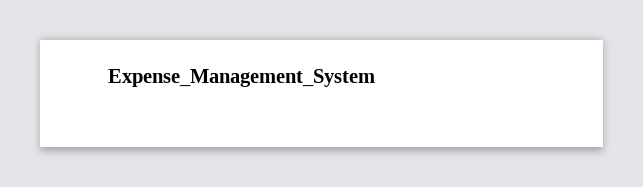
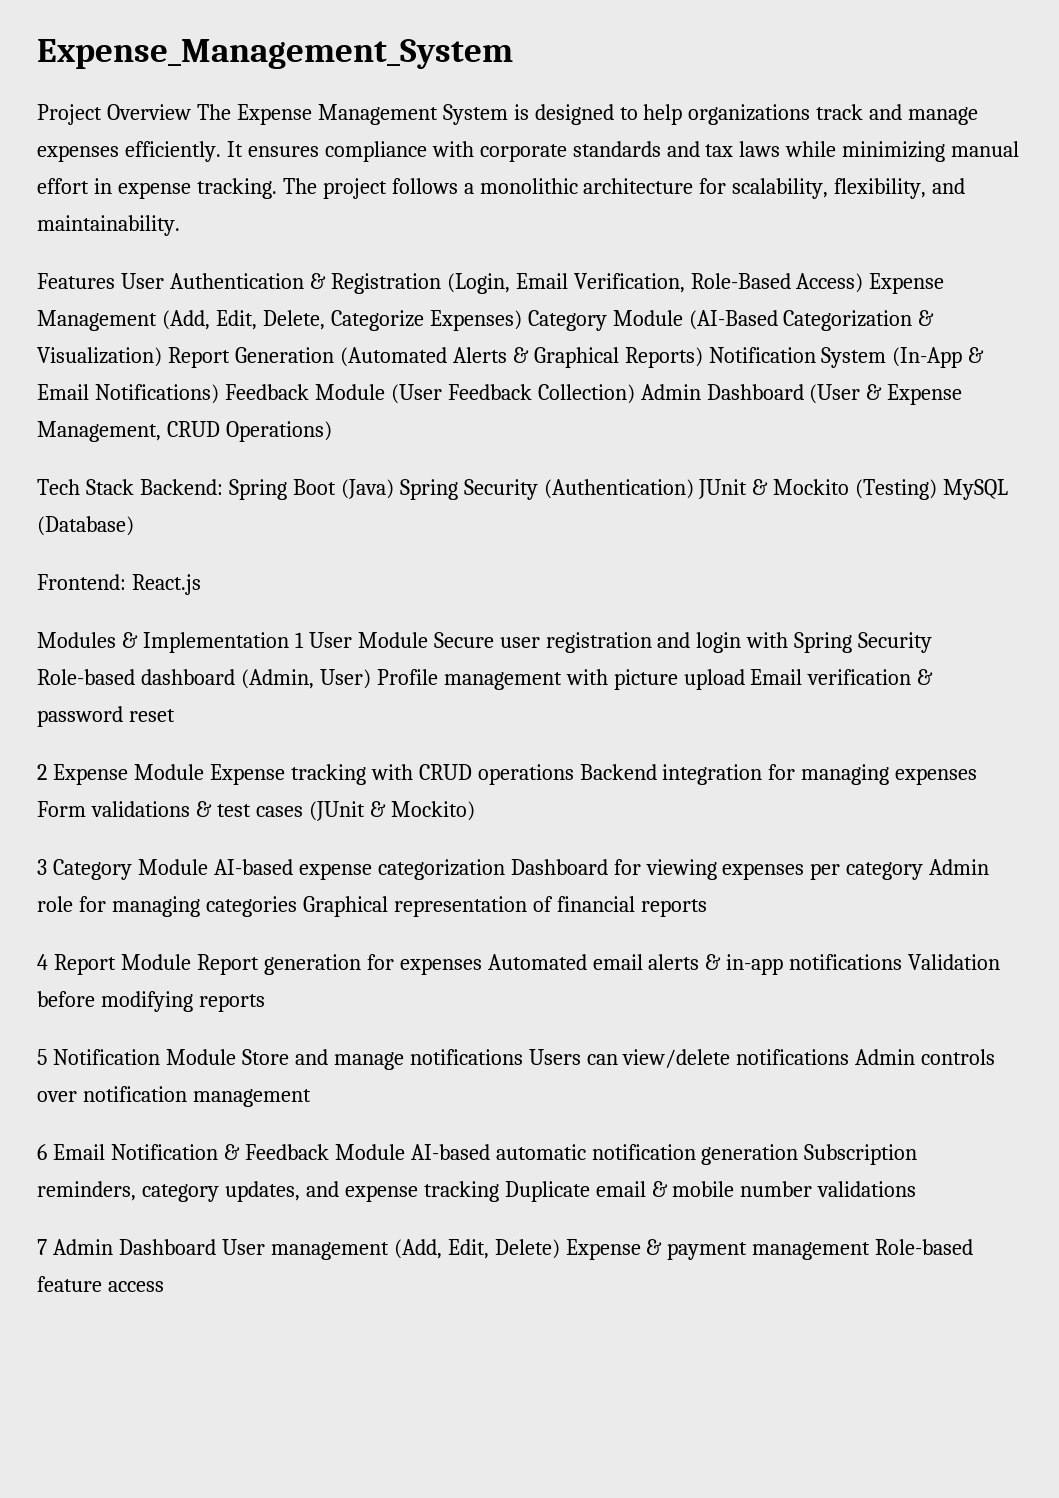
+ Project Overview The Expense Management System is designed to help organizations track and manage expenses efficiently. It ensures compliance with corporate standards and tax laws while minimizing manual effort in expense tracking. The project follows a monolithic architecture for scalability, flexibility, and maintainability.
+ Features User Authentication & Registration (Login, Email Verification, Role-Based Access) Expense Management (Add, Edit, Delete, Categorize Expenses) Category Module (AI-Based Categorization & Visualization) Report Generation (Automated Alerts & Graphical Reports) Notification System (In-App & Email Notifications) Feedback Module (User Feedback Collection) Admin Dashboard (User & Expense Management, CRUD Operations)
+ Tech Stack Backend: Spring Boot (Java) Spring Security (Authentication) JUnit & Mockito (Testing) MySQL (Database)
+ Frontend: React.js
+ Modules & Implementation 1 User Module Secure user registration and login with Spring Security Role-based dashboard (Admin, User) Profile management with picture upload Email verification & password reset
+ 2 Expense Module Expense tracking with CRUD operations Backend integration for managing expenses Form validations & test cases (JUnit & Mockito)
+ 3 Category Module AI-based expense categorization Dashboard for viewing expenses per category Admin role for managing categories Graphical representation of financial reports
+ 4 Report Module Report generation for expenses Automated email alerts & in-app notifications Validation before modifying reports
+ 5 Notification Module Store and manage notifications Users can view/delete notifications Admin controls over notification management
+ 6 Email Notification & Feedback Module AI-based automatic notification generation Subscription reminders, category updates, and expense tracking Duplicate email & mobile number validations
+ 7 Admin Dashboard User management (Add, Edit, Delete) Expense & payment management Role-based feature access

